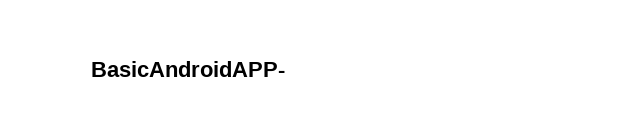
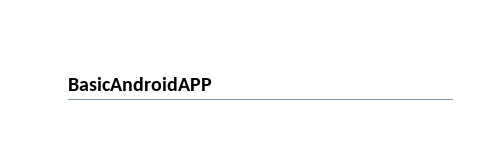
- BasicAndroidAPP-
+ BasicAndroidAPP

